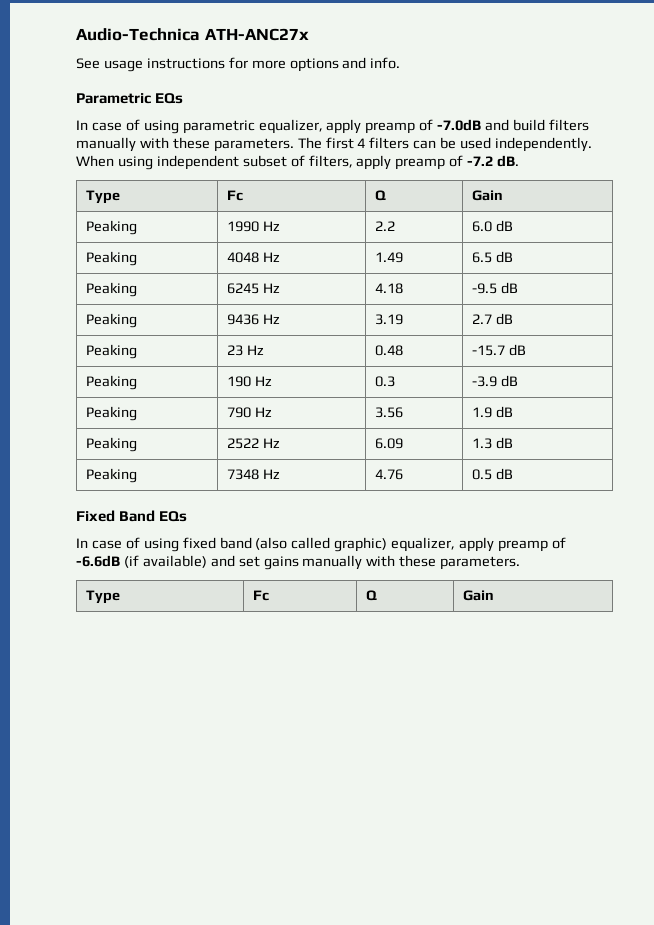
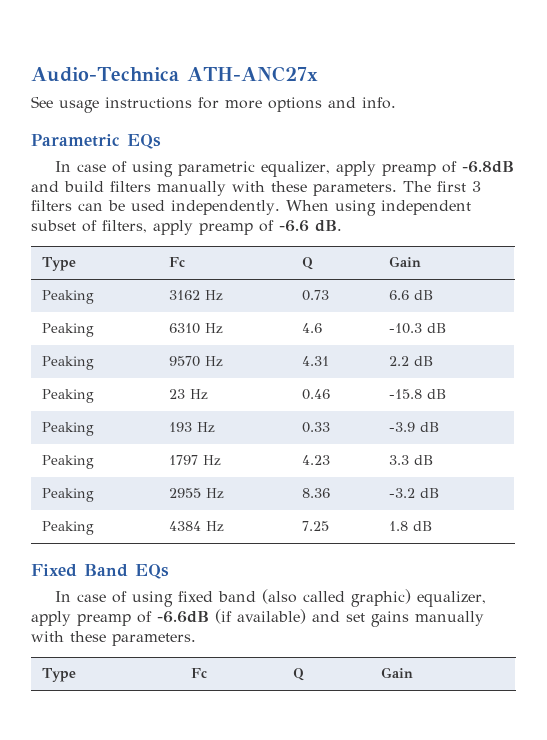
- In case of using parametric equalizer, apply preamp of -7.0dB and build filters manually with these parameters.
+ In case of using parametric equalizer, apply preamp of -6.8dB and build filters manually with these parameters.
- The first 4 filters can be used independently.
+ The first 3 filters can be used independently.
- When using independent subset of filters, apply preamp of -7.2 dB.
+ When using independent subset of filters, apply preamp of -6.6 dB.
- Peaking | 1990 Hz | 2.2 | 6.0 dB
- Peaking | 4048 Hz | 1.49 | 6.5 dB
- Peaking | 6245 Hz | 4.18 | -9.5 dB
- Peaking | 9436 Hz | 3.19 | 2.7 dB
+ Peaking | 3162 Hz | 0.73 | 6.6 dB
+ Peaking | 6310 Hz | 4.6 | -10.3 dB
+ Peaking | 9570 Hz | 4.31 | 2.2 dB
- Peaking | 23 Hz | 0.48 | -15.7 dB
- Peaking | 190 Hz | 0.3 | -3.9 dB
+ Peaking | 23 Hz | 0.46 | -15.8 dB
+ Peaking | 193 Hz | 0.33 | -3.9 dB
- Peaking | 790 Hz | 3.56 | 1.9 dB
- Peaking | 2522 Hz | 6.09 | 1.3 dB
- Peaking | 7348 Hz | 4.76 | 0.5 dB
+ Peaking | 1797 Hz | 4.23 | 3.3 dB
+ Peaking | 2955 Hz | 8.36 | -3.2 dB
+ Peaking | 4384 Hz | 7.25 | 1.8 dB

